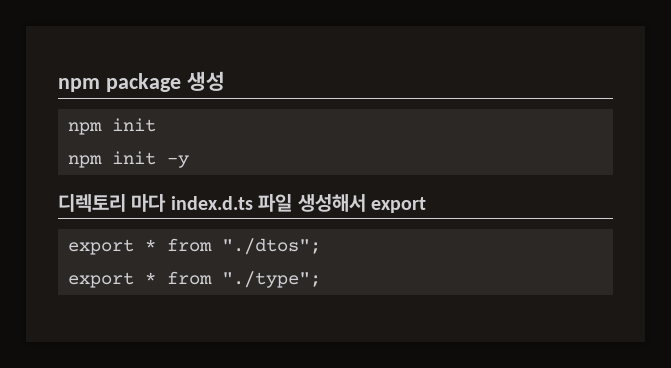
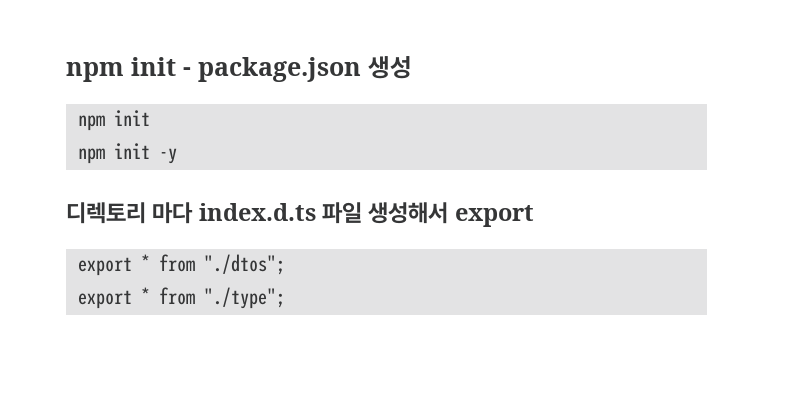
- npm package 생성
+ npm init - package.json 생성

